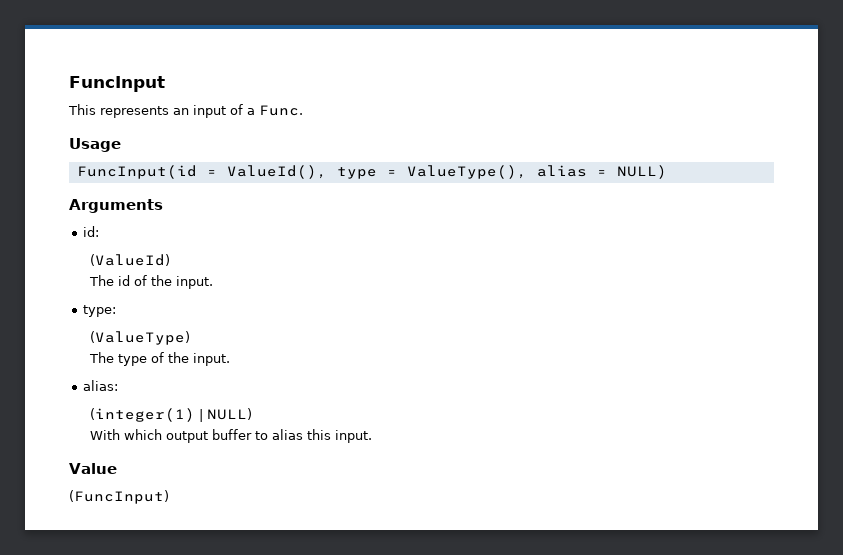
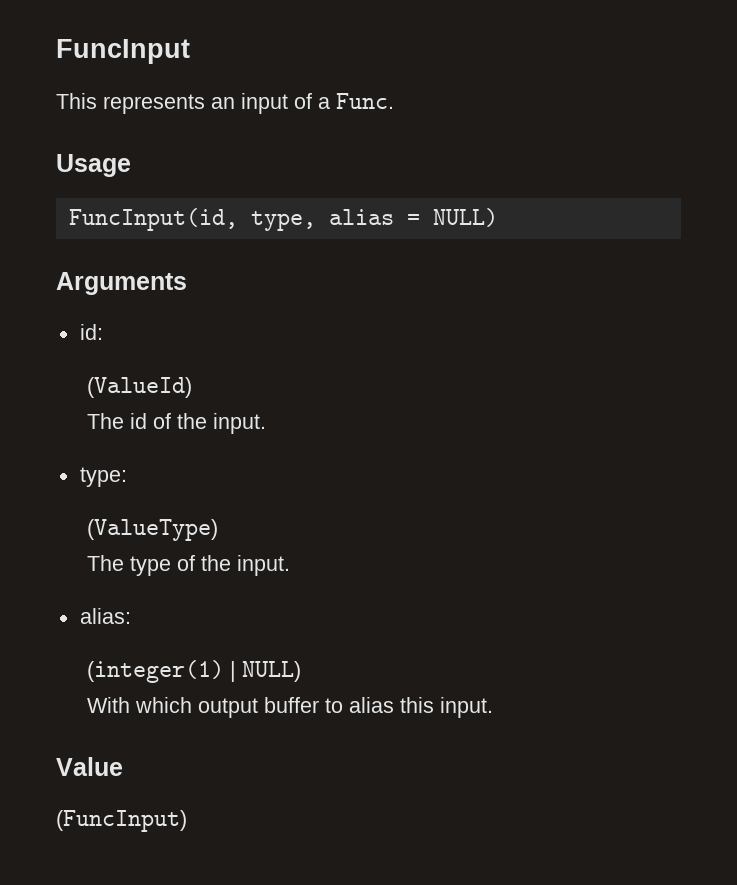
- FuncInput(id = ValueId(), type = ValueType(), alias = NULL)
+ FuncInput(id, type, alias = NULL)

